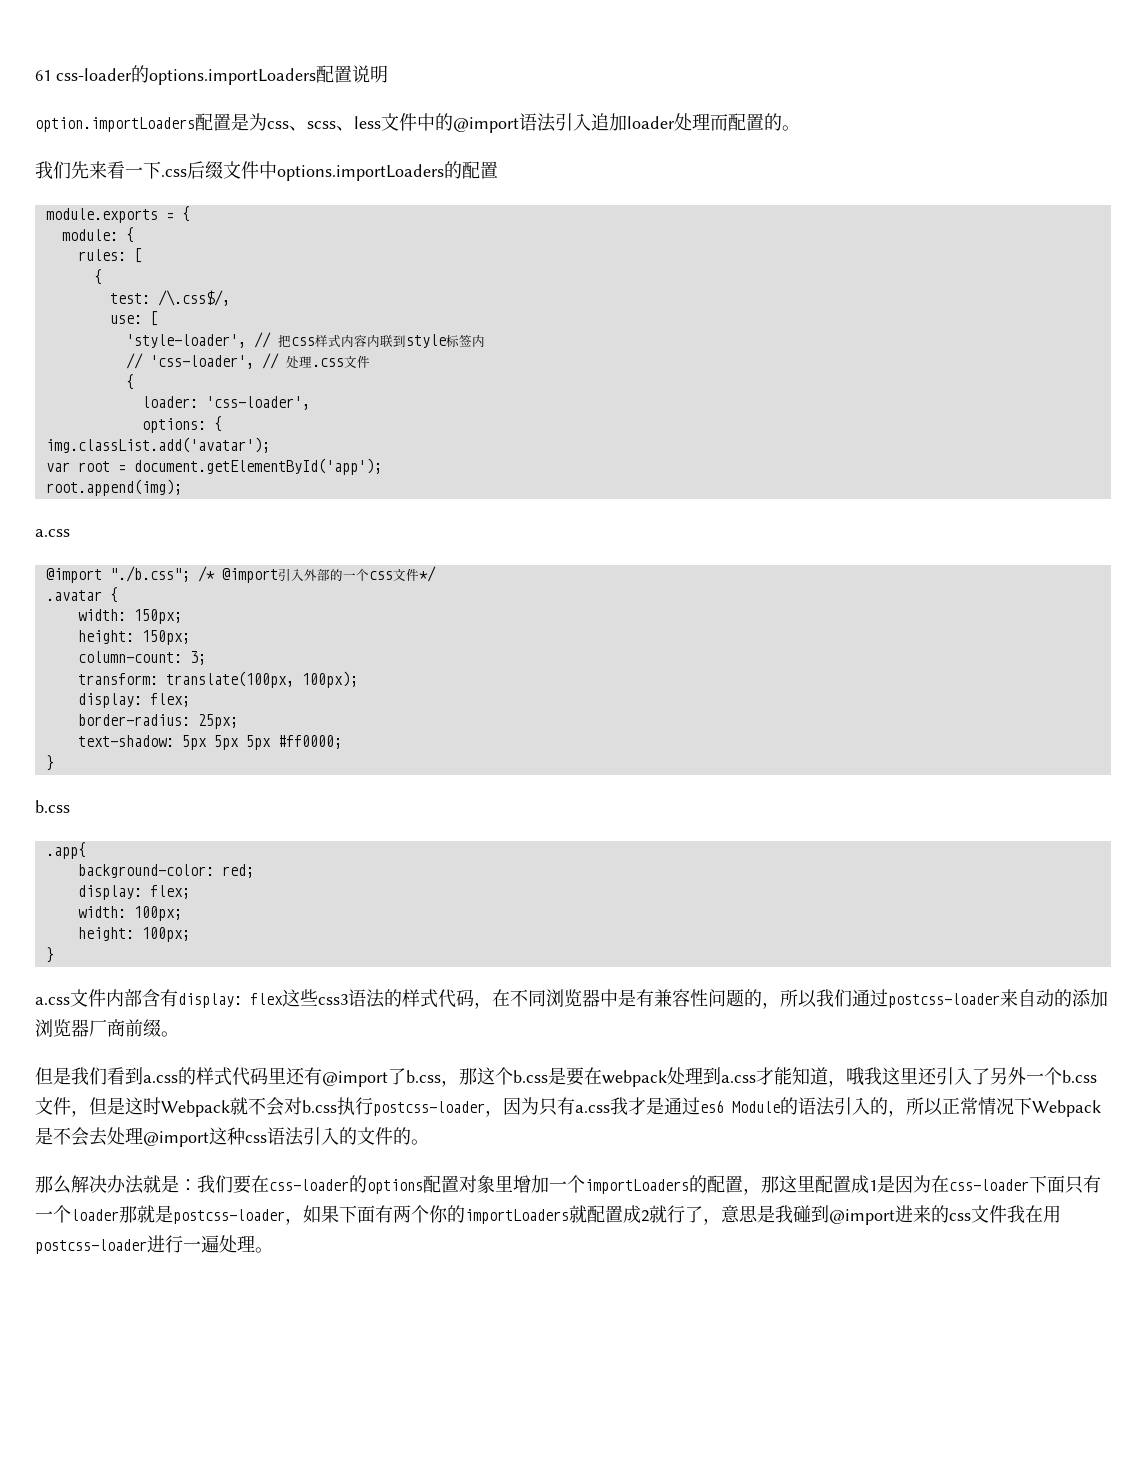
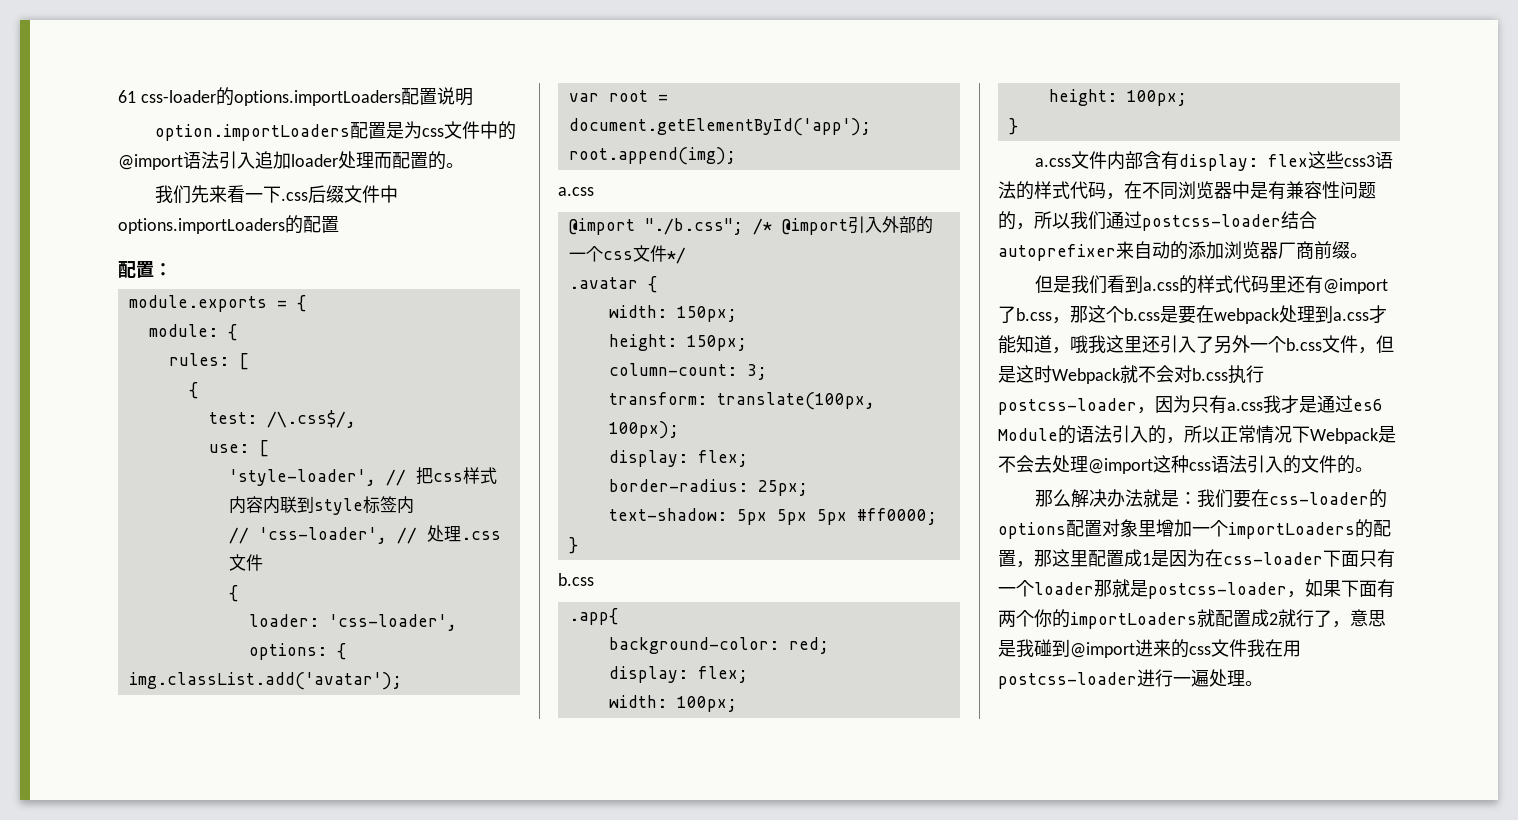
- option.importLoaders配置是为css、scss、less文件中的@import语法引入追加loader处理而配置的。
+ option.importLoaders配置是为css文件中的@import语法引入追加loader处理而配置的。
+ 配置：
- a.css文件内部含有display: flex这些css3语法的样式代码，在不同浏览器中是有兼容性问题的，所以我们通过postcss-loader来自动的添加浏览器厂商前缀。
+ a.css文件内部含有display: flex这些css3语法的样式代码，在不同浏览器中是有兼容性问题的，所以我们通过postcss-loader结合autoprefixer来自动的添加浏览器厂商前缀。

